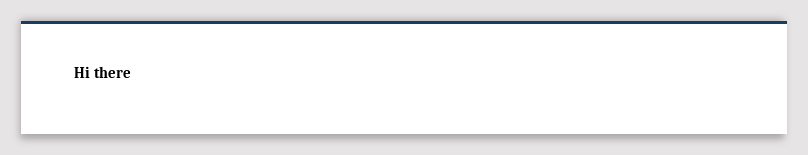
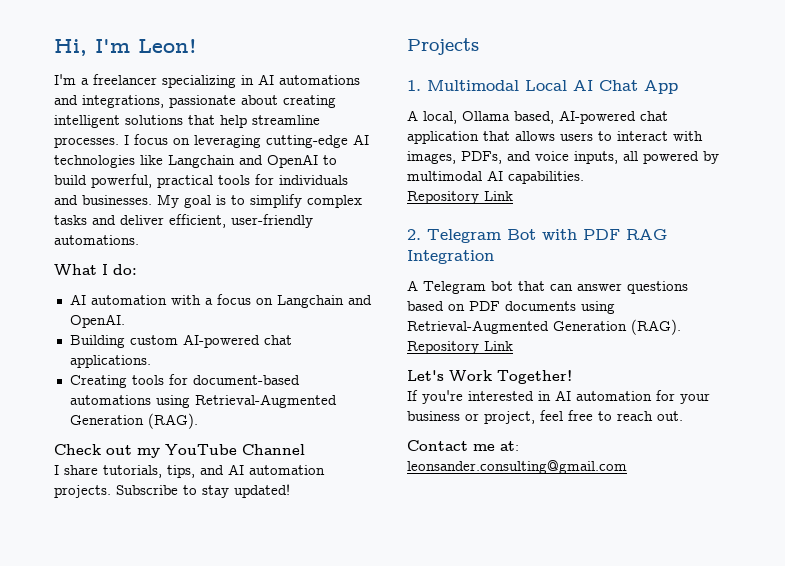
- Hi there
+ Hi, I'm Leon!
+ I'm a freelancer specializing in AI automations and integrations, passionate about creating intelligent solutions that help streamline processes. I focus on leveraging cutting-edge AI technologies like Langchain and OpenAI to build powerful, practical tools for individuals and businesses. My goal is to simplify complex tasks and deliver efficient, user-friendly automations.
+ What I do:
+ AI automation with a focus on Langchain and OpenAI.
+ Building custom AI-powered chat applications.
+ Creating tools for document-based automations using Retrieval-Augmented Generation (RAG).
+ Check out my YouTube Channel
+ I share tutorials, tips, and AI automation projects. Subscribe to stay updated!
+ Projects
+ 1. Multimodal Local AI Chat App
+ A local, Ollama based, AI-powered chat application that allows users to interact with images, PDFs, and voice inputs, all powered by multimodal AI capabilities.
+ Repository Link
+ 2. Telegram Bot with PDF RAG Integration
+ A Telegram bot that can answer questions based on PDF documents using Retrieval-Augmented Generation (RAG). Repository Link
+ Let's Work Together!
+ If you're interested in AI automation for your business or project, feel free to reach out.
+ Contact me at: leonsander.consulting@gmail.com

